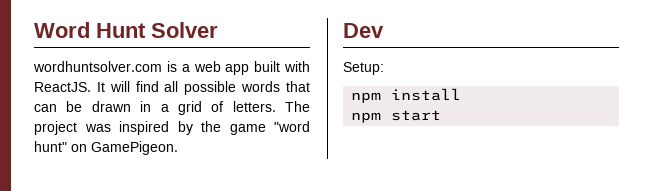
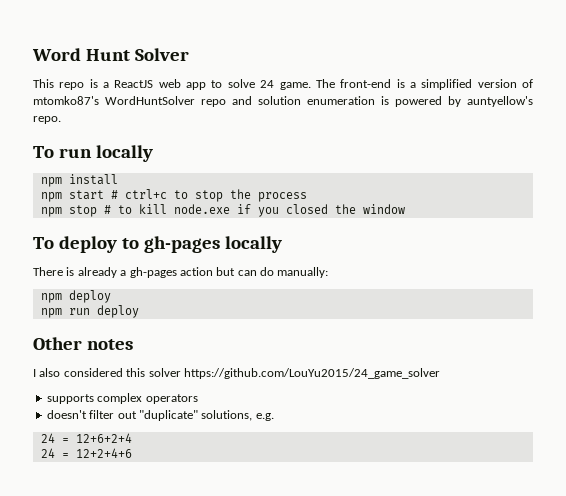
- wordhuntsolver.com is a web app built with ReactJS. It will find all possible words that can be drawn in a grid of letters. The project was inspired by the game "word hunt" on GamePigeon.
- Dev
- Setup:
+ This repo is a ReactJS web app to solve 24 game. The front-end is a simplified version of mtomko87's WordHuntSolver repo and solution enumeration is powered by auntyellow's repo.
+ To run locally
  npm install
- npm start
+ npm start # ctrl+c to stop the process
+ npm stop # to kill node.exe if you closed the window
+ To deploy to gh-pages locally
+ There is already a gh-pages action but can do manually:
+ npm deploy
+ npm run deploy
+ Other notes
+ I also considered this solver https://github.com/LouYu2015/24_game_solver
+ supports complex operators
+ doesn't filter out "duplicate" solutions, e.g.
+ 24 = 12+6+2+4
+ 24 = 12+2+4+6

